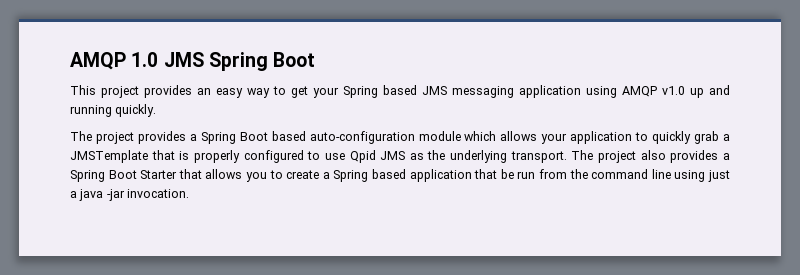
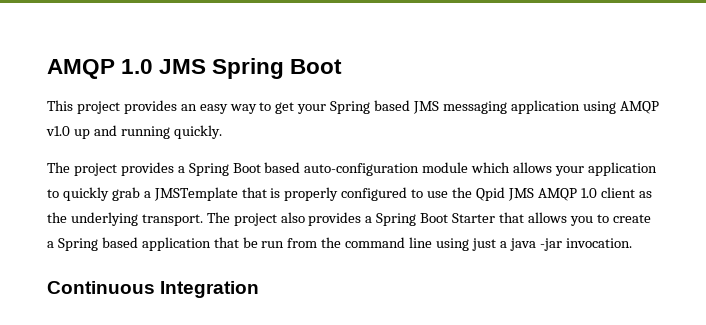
- The project provides a Spring Boot based auto-configuration module which allows your application to quickly grab a JMSTemplate that is properly configured to use Qpid JMS as the underlying transport.
+ The project provides a Spring Boot based auto-configuration module which allows your application to quickly grab a JMSTemplate that is properly configured to use the Qpid JMS AMQP 1.0 client as the underlying transport.
+ Continuous Integration

